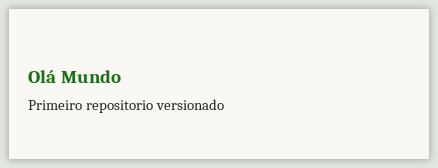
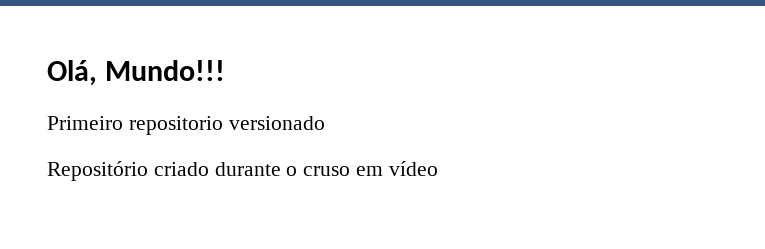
- Olá Mundo
+ Olá, Mundo!!!
+ Repositório criado durante o cruso em vídeo

